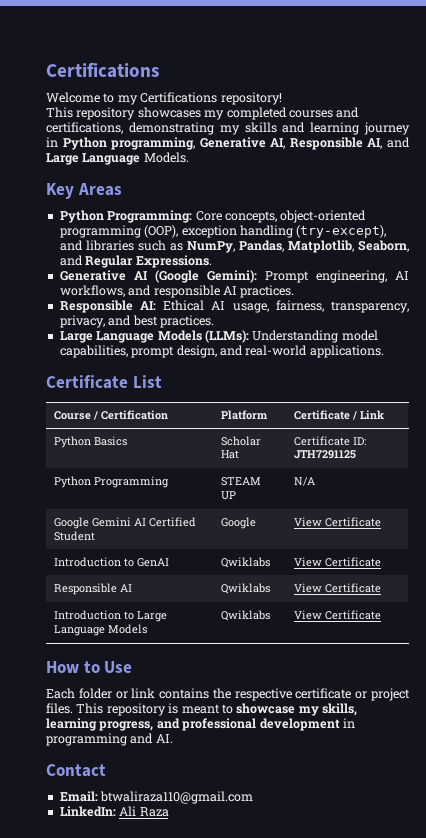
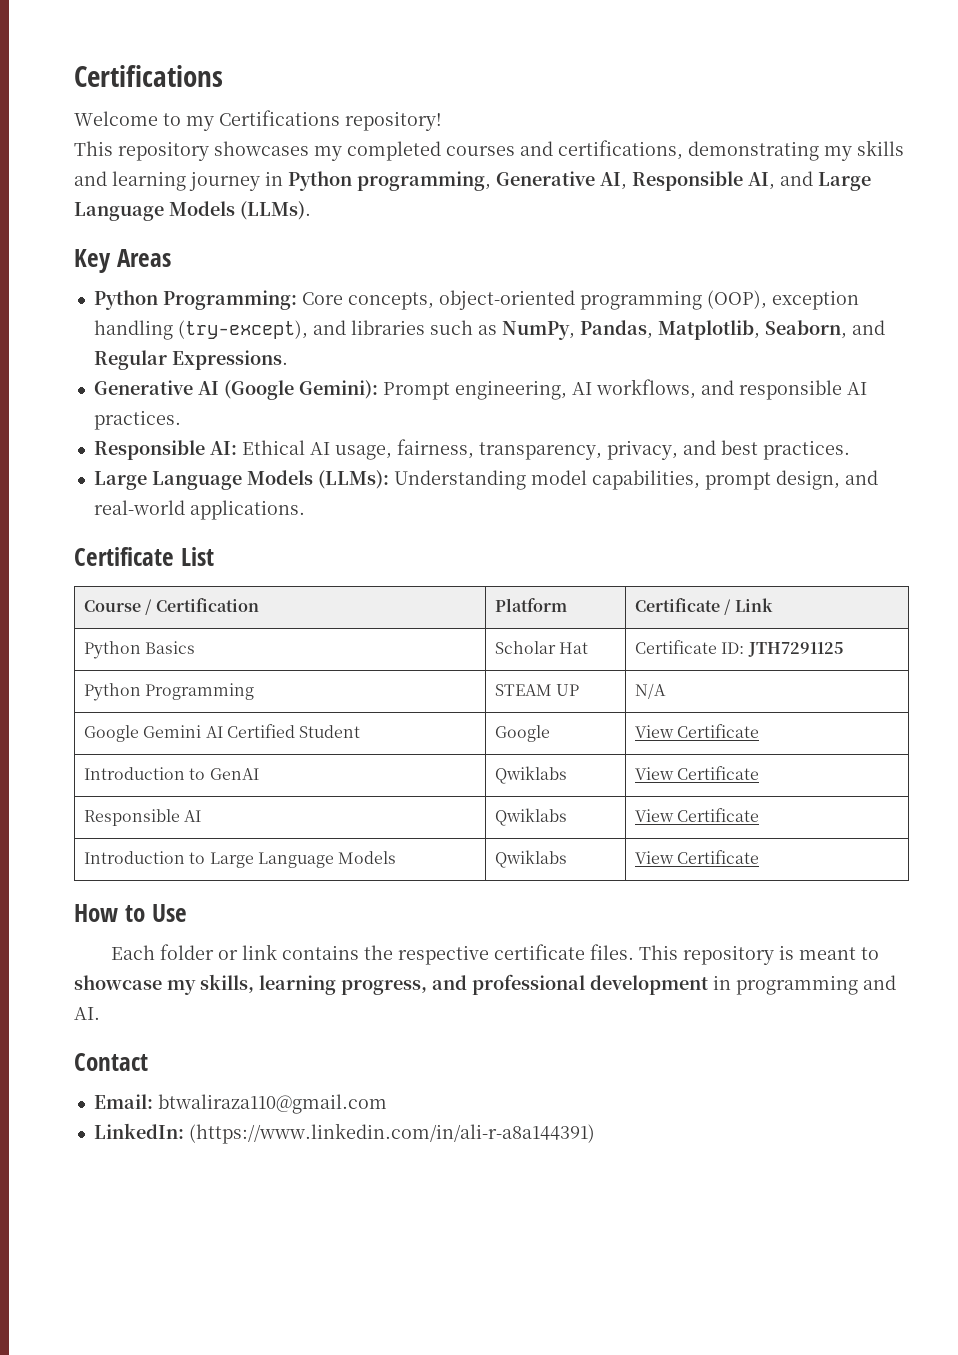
- This repository showcases my completed courses and certifications, demonstrating my skills and learning journey in Python programming, Generative AI, Responsible AI, and Large Language Models.
+ This repository showcases my completed courses and certifications, demonstrating my skills and learning journey in Python programming, Generative AI, Responsible AI, and Large Language Models (LLMs).
- Each folder or link contains the respective certificate or project files.
+ Each folder or link contains the respective certificate files.
- LinkedIn: Ali Raza
+ LinkedIn: (https://www.linkedin.com/in/ali-r-a8a144391)

